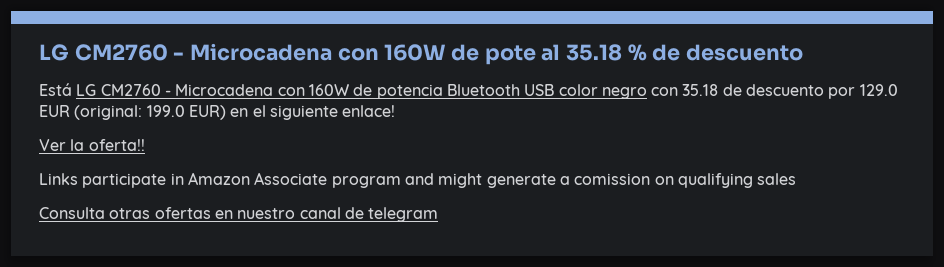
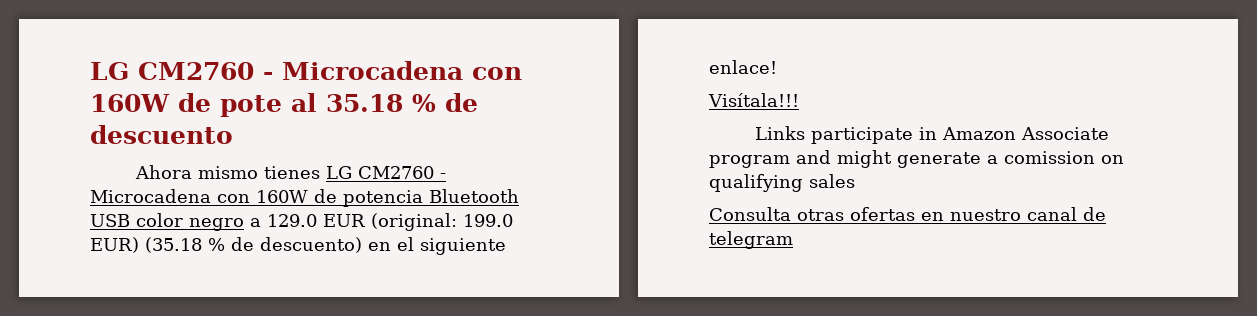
- Está LG CM2760 - Microcadena con 160W de potencia Bluetooth USB color negro con 35.18 de descuento por 129.0 EUR (original: 199.0 EUR) en el siguiente enlace!
+ Ahora mismo tienes LG CM2760 - Microcadena con 160W de potencia Bluetooth USB color negro a 129.0 EUR (original: 199.0 EUR) (35.18 % de descuento) en el siguiente enlace!
- Ver la oferta!!
+ Visítala!!!

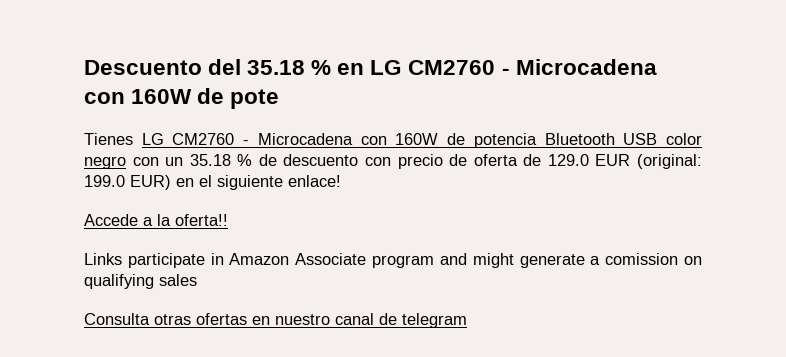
- LG CM2760 - Microcadena con 160W de pote al 35.18 % de descuento
- Ahora mismo tienes LG CM2760 - Microcadena con 160W de potencia Bluetooth USB color negro a 129.0 EUR (original: 199.0 EUR) (35.18 % de descuento) en el siguiente enlace!
+ Descuento del 35.18 % en LG CM2760 - Microcadena con 160W de pote
+ Tienes LG CM2760 - Microcadena con 160W de potencia Bluetooth USB color negro con un 35.18 % de descuento con precio de oferta de 129.0 EUR (original: 199.0 EUR) en el siguiente enlace!
- Visítala!!!
+ Accede a la oferta!!

